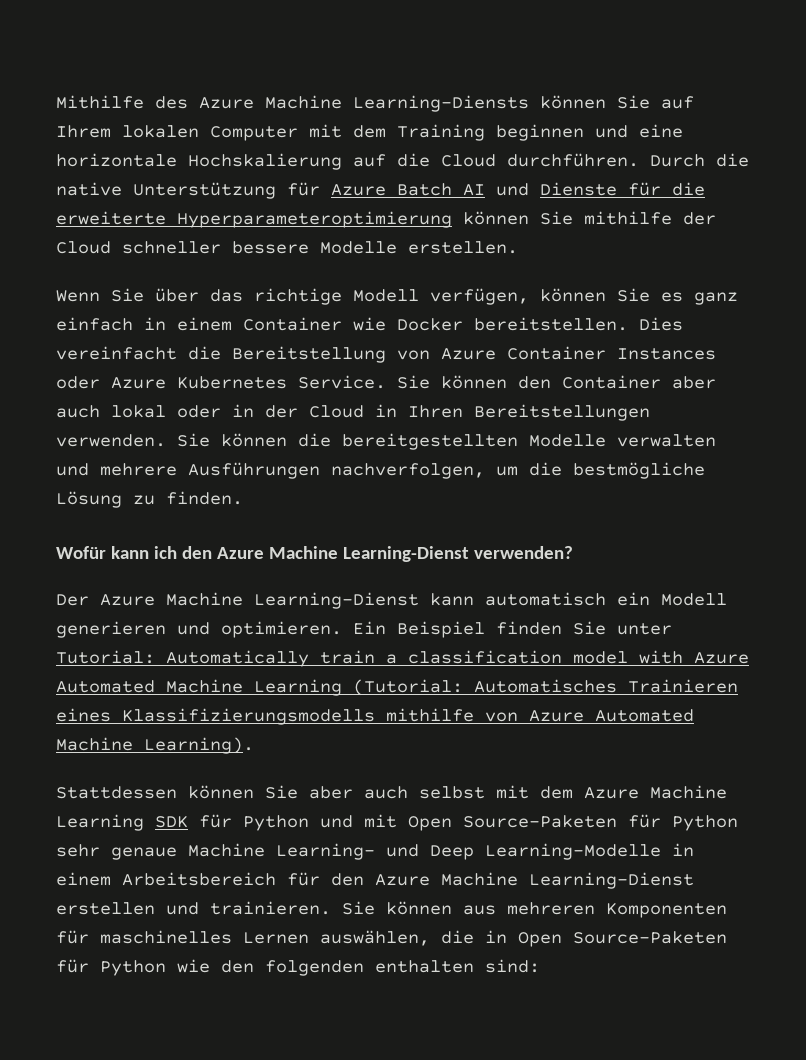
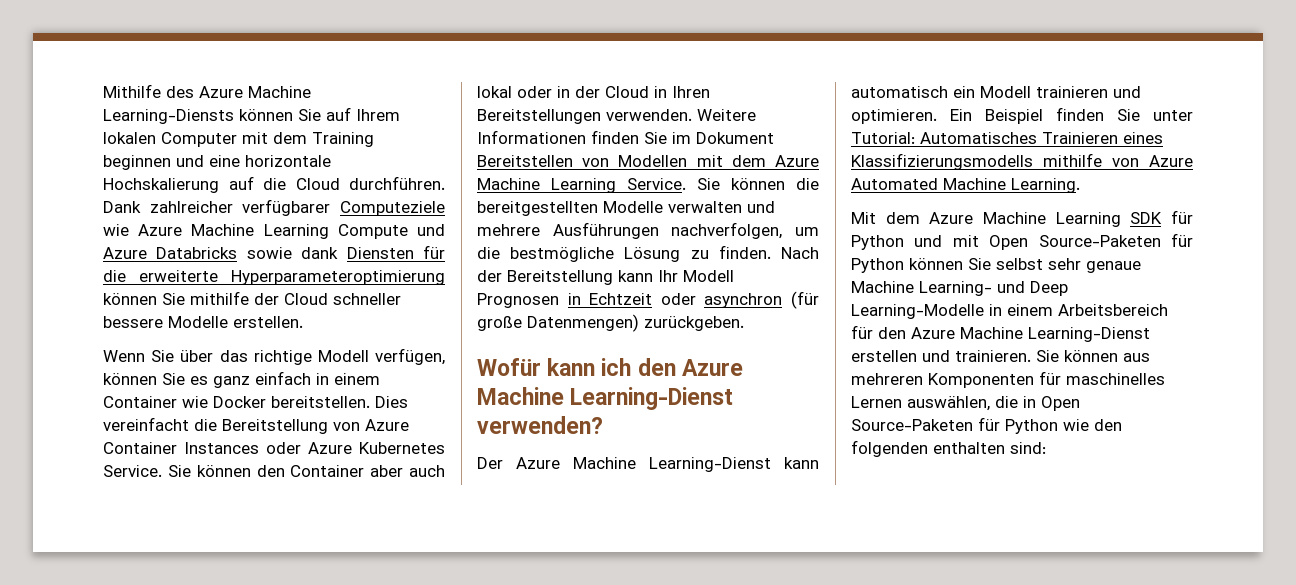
- Durch die native Unterstützung für Azure Batch AI und Dienste für die erweiterte Hyperparameteroptimierung können Sie mithilfe der Cloud schneller bessere Modelle erstellen.
+ Dank zahlreicher verfügbarer Computeziele wie Azure Machine Learning Compute und Azure Databricks sowie dank Diensten für die erweiterte Hyperparameteroptimierung können Sie mithilfe der Cloud schneller bessere Modelle erstellen.
+ Weitere Informationen finden Sie im Dokument Bereitstellen von Modellen mit dem Azure Machine Learning Service.
+ Nach der Bereitstellung kann Ihr Modell Prognosen in Echtzeit oder asynchron (für große Datenmengen) zurückgeben.
- Der Azure Machine Learning-Dienst kann automatisch ein Modell generieren und optimieren.
+ Der Azure Machine Learning-Dienst kann automatisch ein Modell trainieren und optimieren.
- Ein Beispiel finden Sie unter Tutorial: Automatically train a classification model with Azure Automated Machine Learning (Tutorial: Automatisches Trainieren eines Klassifizierungsmodells mithilfe von Azure Automated Machine Learning).
- Stattdessen können Sie aber auch selbst mit dem Azure Machine Learning SDK für Python und mit Open Source-Paketen für Python sehr genaue Machine Learning- und Deep Learning-Modelle in einem Arbeitsbereich für den Azure Machine Learning-Dienst erstellen und trainieren.
+ Ein Beispiel finden Sie unter Tutorial: Automatisches Trainieren eines Klassifizierungsmodells mithilfe von Azure Automated Machine Learning.
+ Mit dem Azure Machine Learning SDK für Python und mit Open Source-Paketen für Python können Sie selbst sehr genaue Machine Learning- und Deep Learning-Modelle in einem Arbeitsbereich für den Azure Machine Learning-Dienst erstellen und trainieren.

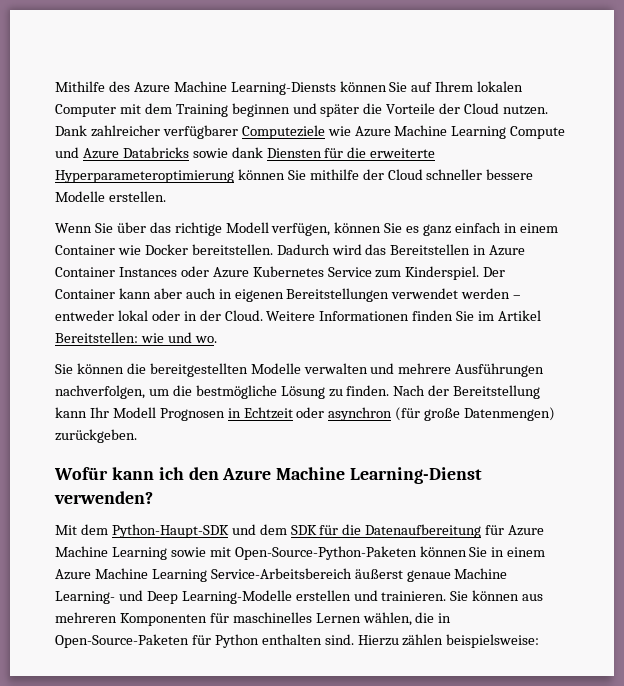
- Mithilfe des Azure Machine Learning-Diensts können Sie auf Ihrem lokalen Computer mit dem Training beginnen und eine horizontale Hochskalierung auf die Cloud durchführen.
+ Mithilfe des Azure Machine Learning-Diensts können Sie auf Ihrem lokalen Computer mit dem Training beginnen und später die Vorteile der Cloud nutzen.
- Dies vereinfacht die Bereitstellung von Azure Container Instances oder Azure Kubernetes Service. Sie können den Container aber auch lokal oder in der Cloud in Ihren Bereitstellungen verwenden.
+ Dadurch wird das Bereitstellen in Azure Container Instances oder Azure Kubernetes Service zum Kinderspiel. Der Container kann aber auch in eigenen Bereitstellungen verwendet werden – entweder lokal oder in der Cloud.
- Weitere Informationen finden Sie im Dokument Bereitstellen von Modellen mit dem Azure Machine Learning Service. Sie können die bereitgestellten Modelle verwalten und mehrere Ausführungen nachverfolgen, um die bestmögliche Lösung zu finden.
+ Weitere Informationen finden Sie im Artikel Bereitstellen: wie und wo.
+ Sie können die bereitgestellten Modelle verwalten und mehrere Ausführungen nachverfolgen, um die bestmögliche Lösung zu finden.
- Der Azure Machine Learning-Dienst kann automatisch ein Modell trainieren und optimieren. Ein Beispiel finden Sie unter Tutorial: Automatisches Trainieren eines Klassifizierungsmodells mithilfe von Azure Automated Machine Learning.
- Mit dem Azure Machine Learning SDK für Python und mit Open Source-Paketen für Python können Sie selbst sehr genaue Machine Learning- und Deep Learning-Modelle in einem Arbeitsbereich für den Azure Machine Learning-Dienst erstellen und trainieren.
+ Mit dem Python-Haupt-SDK und dem SDK für die Datenaufbereitung für Azure Machine Learning sowie mit Open-Source-Python-Paketen können Sie in einem Azure Machine Learning Service-Arbeitsbereich äußerst genaue Machine Learning- und Deep Learning-Modelle erstellen und trainieren.
- Sie können aus mehreren Komponenten für maschinelles Lernen auswählen, die in Open Source-Paketen für Python wie den folgenden enthalten sind:
+ Sie können aus mehreren Komponenten für maschinelles Lernen wählen, die in Open-Source-Paketen für Python enthalten sind. Hierzu zählen beispielsweise:

